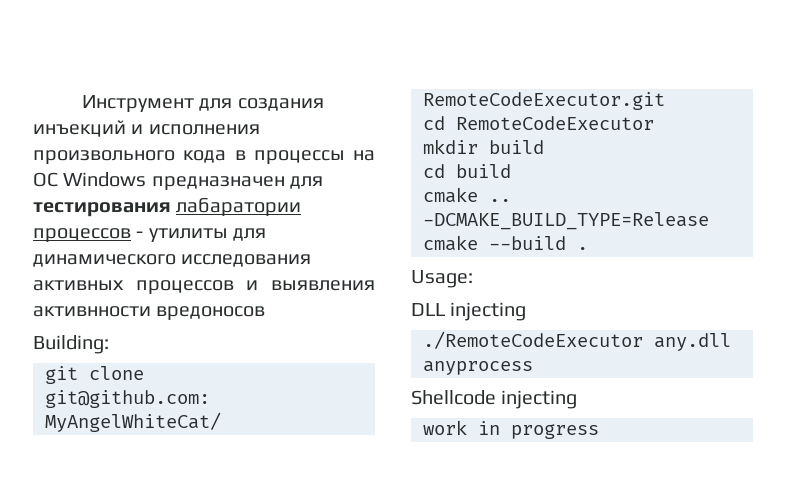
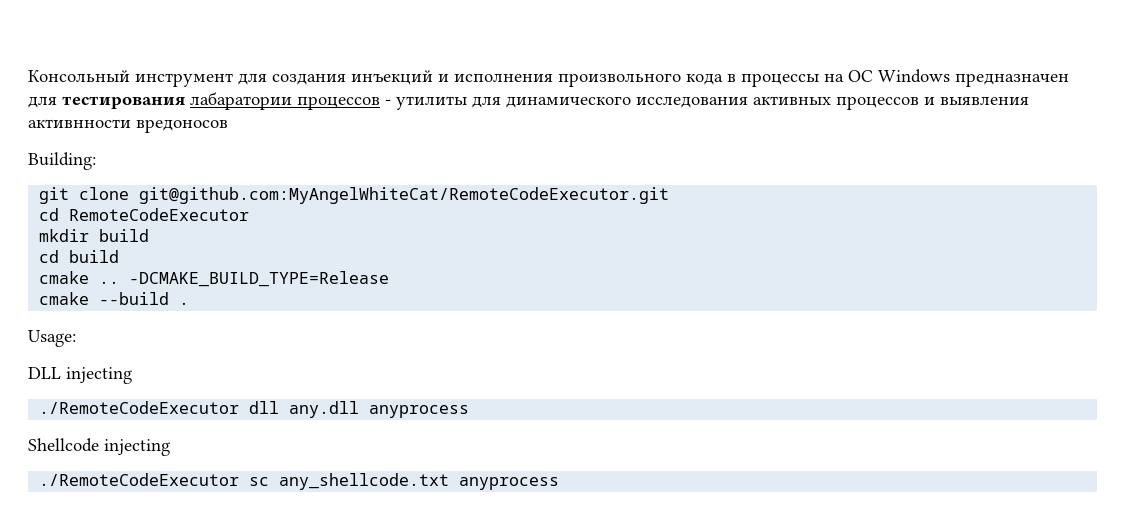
- Инструмент для создания инъекций и исполнения произвольного кода в процессы на ОС Windows предназначен для тестирования лабаратории процессов - утилиты для динамического исследования активных процессов и выявления активнности вредоносов
+ Консольный инструмент для создания инъекций и исполнения произвольного кода в процессы на ОС Windows предназначен для тестирования лабаратории процессов - утилиты для динамического исследования активных процессов и выявления активнности вредоносов
- ./RemoteCodeExecutor any.dll anyprocess
+ ./RemoteCodeExecutor dll any.dll anyprocess
- work in progress
+ ./RemoteCodeExecutor sc any_shellcode.txt anyprocess

